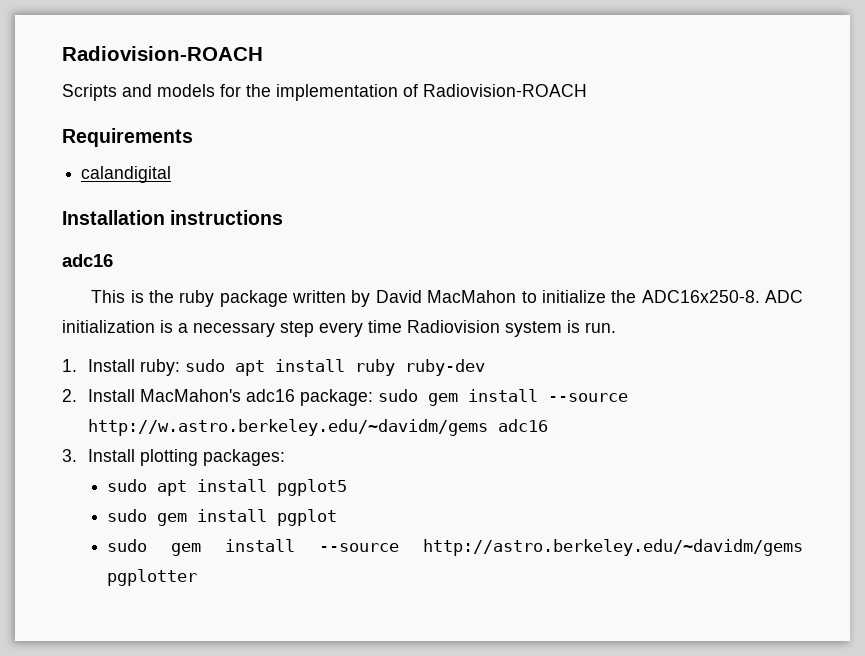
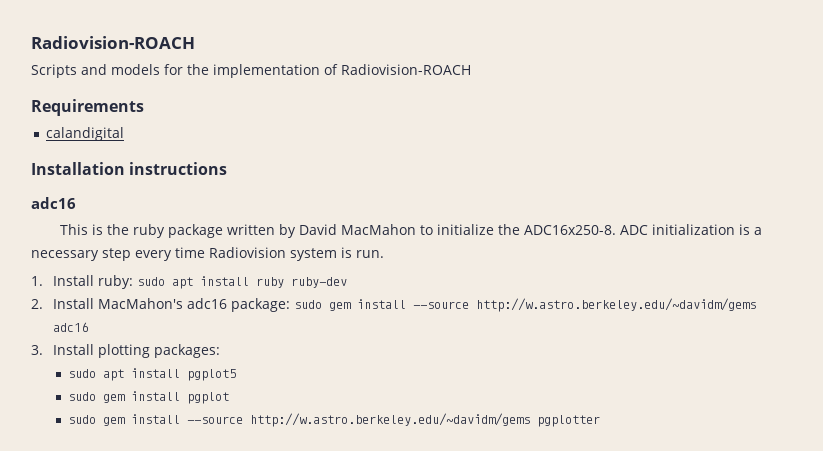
- sudo gem install --source http://astro.berkeley.edu/~davidm/gems pgplotter
+ sudo gem install --source http://w.astro.berkeley.edu/~davidm/gems pgplotter

